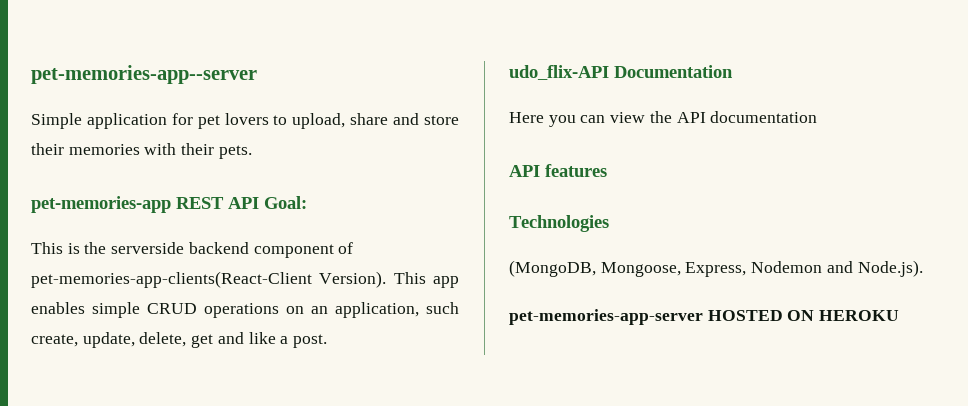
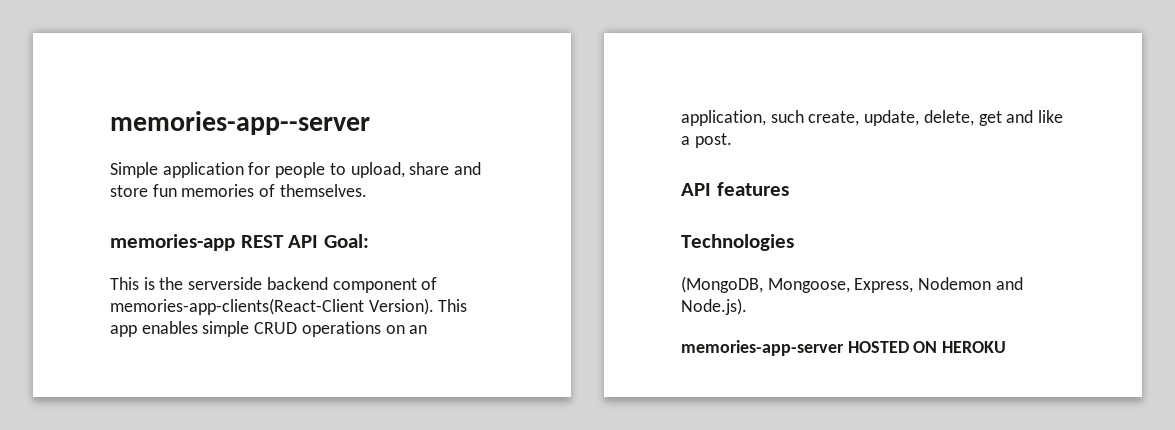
- pet-memories-app--server
+ memories-app--server
- Simple application for pet lovers to upload, share and store their memories with their pets.
- pet-memories-app REST API Goal:
+ Simple application for people to upload, share and store fun memories of themselves.
+ memories-app REST API Goal:
- This is the serverside backend component of pet-memories-app-clients(React-Client Version).
+ This is the serverside backend component of memories-app-clients(React-Client Version).
- udo_flix-API Documentation
- Here you can view the API documentation
- pet-memories-app-server HOSTED ON HEROKU
+ memories-app-server HOSTED ON HEROKU

